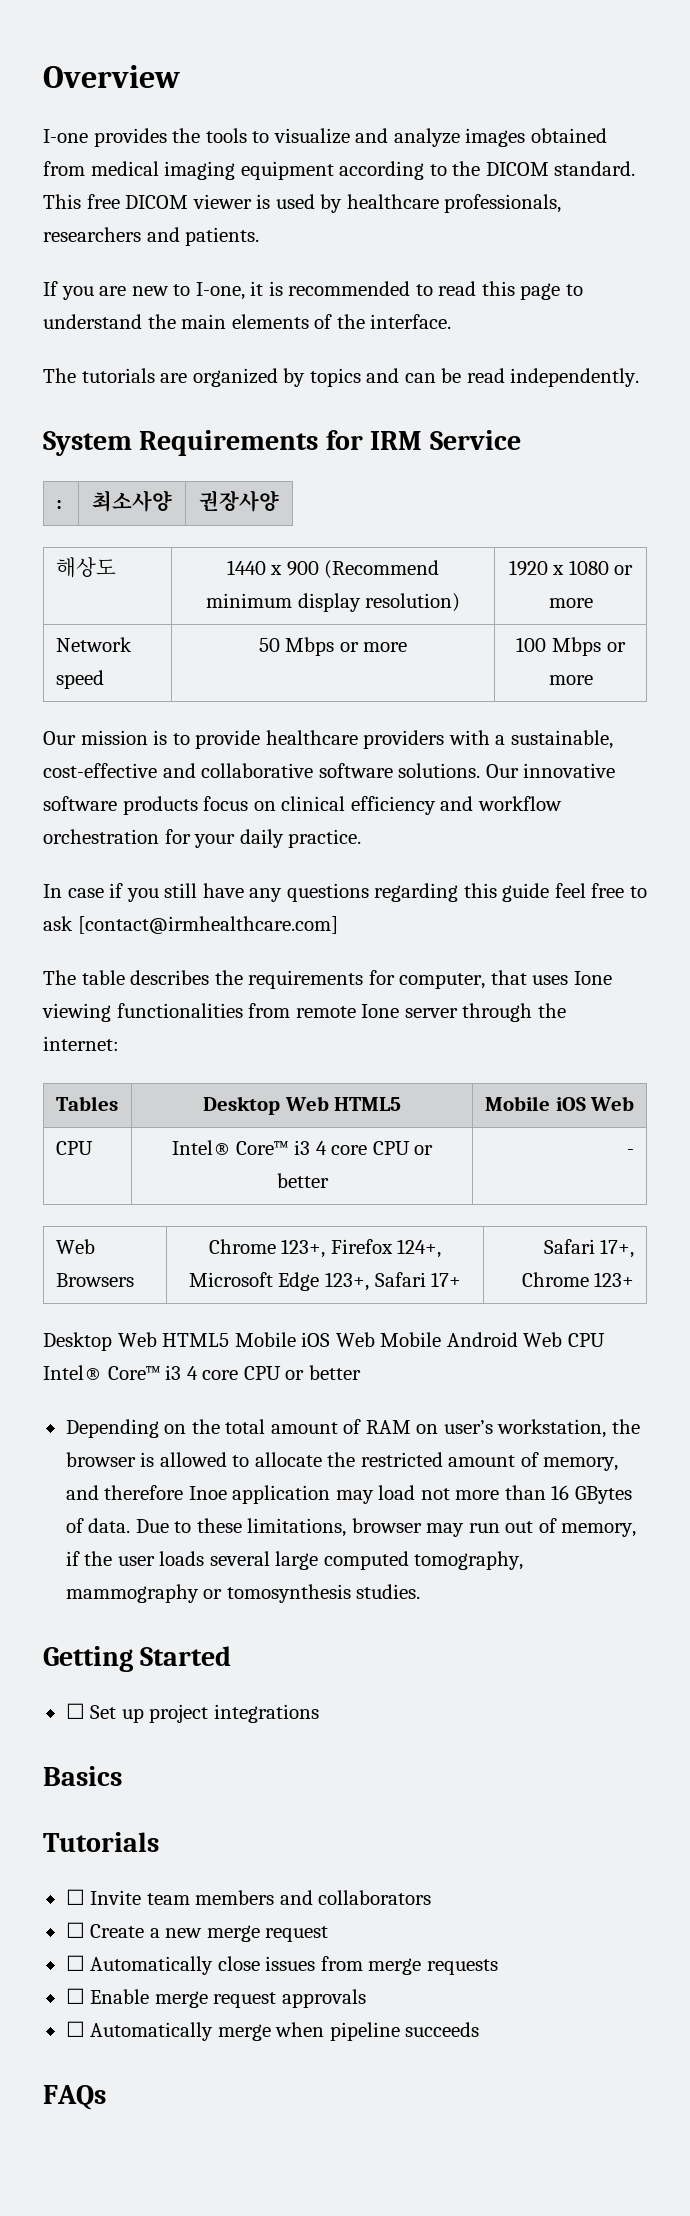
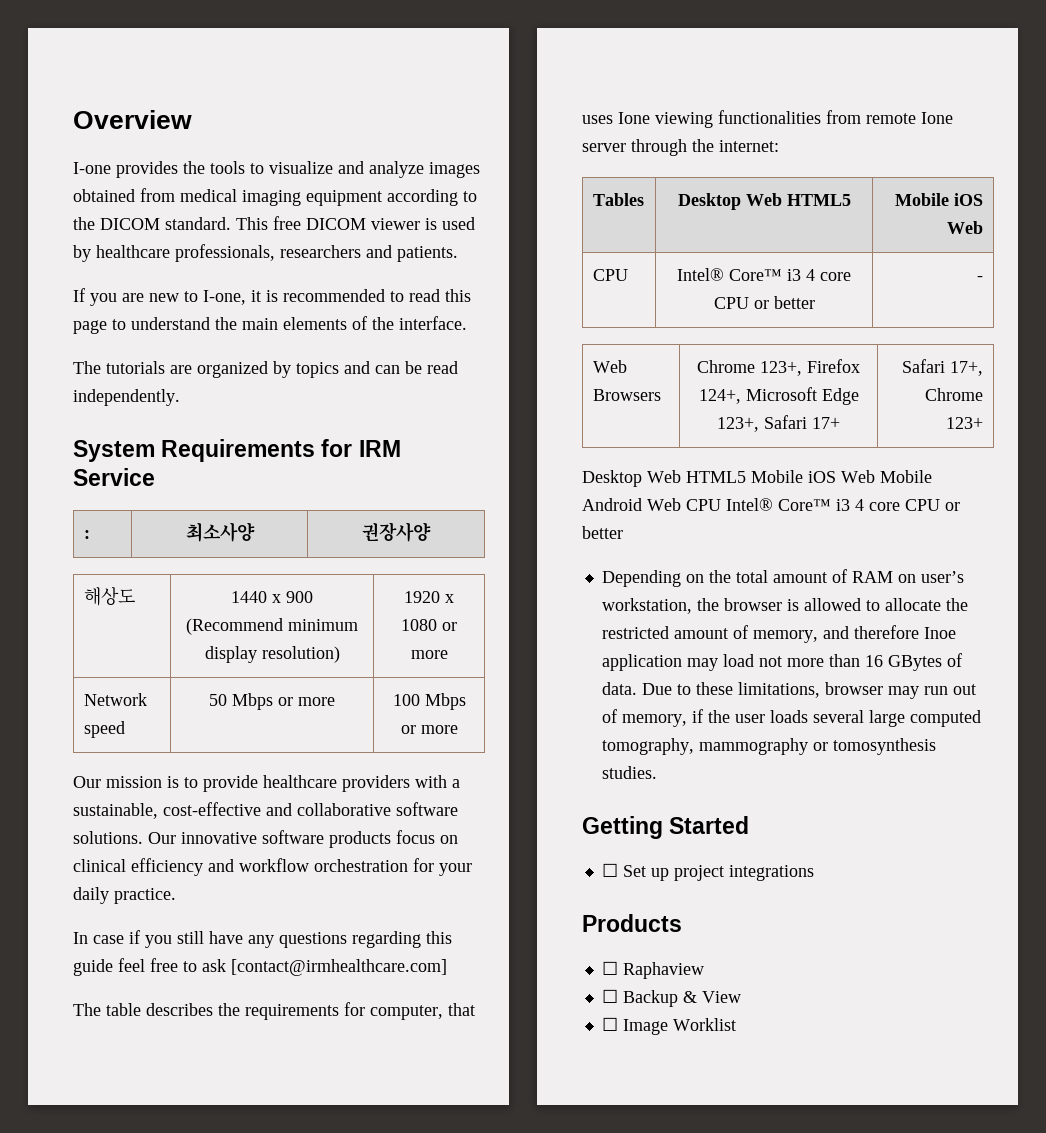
- Basics
- Tutorials
- ☐ Invite team members and collaborators
- ☐ Create a new merge request
- ☐ Automatically close issues from merge requests
- ☐ Enable merge request approvals
- ☐ Automatically merge when pipeline succeeds
- FAQs
+ Products
+ ☐ Raphaview
+ ☐ Backup & View
+ ☐ Image Worklist

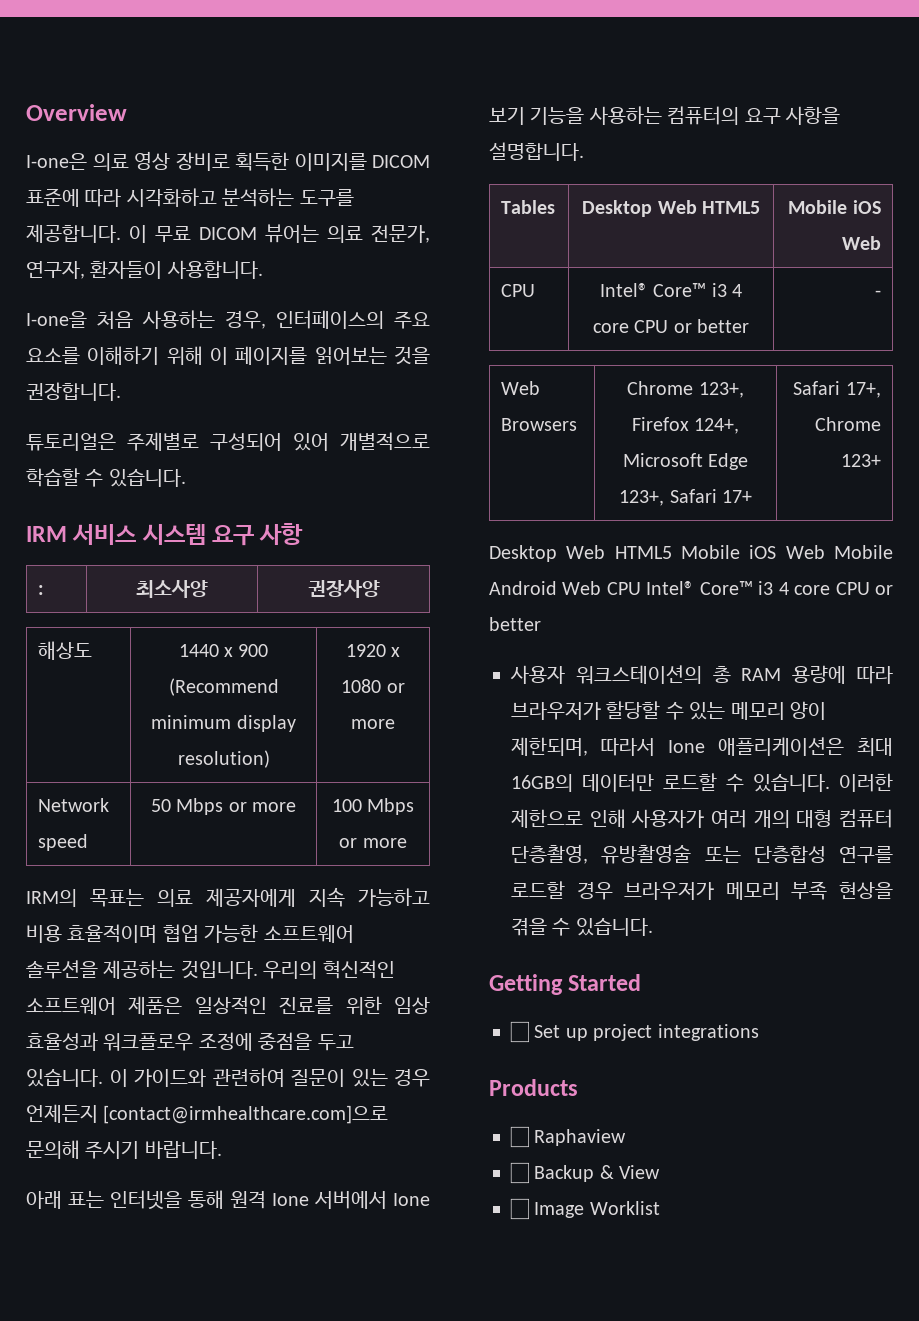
- I-one provides the tools to visualize and analyze images obtained from medical imaging equipment according to the DICOM standard. This free DICOM viewer is used by healthcare professionals, researchers and patients.
- If you are new to I-one, it is recommended to read this page to understand the main elements of the interface.
- The tutorials are organized by topics and can be read independently.
- System Requirements for IRM Service
+ I-one은 의료 영상 장비로 획득한 이미지를 DICOM 표준에 따라 시각화하고 분석하는 도구를 제공합니다. 이 무료 DICOM 뷰어는 의료 전문가, 연구자, 환자들이 사용합니다.
+ I-one을 처음 사용하는 경우, 인터페이스의 주요 요소를 이해하기 위해 이 페이지를 읽어보는 것을 권장합니다.
+ 튜토리얼은 주제별로 구성되어 있어 개별적으로 학습할 수 있습니다.
+ IRM 서비스 시스템 요구 사항
- Our mission is to provide healthcare providers with a sustainable, cost-effective and collaborative software solutions. Our innovative software products focus on clinical efficiency and workflow orchestration for your daily practice.
- In case if you still have any questions regarding this guide feel free to ask [contact@irmhealthcare.com]
- The table describes the requirements for computer, that uses Ione viewing functionalities from remote Ione server through the internet:
+ IRM의 목표는 의료 제공자에게 지속 가능하고 비용 효율적이며 협업 가능한 소프트웨어 솔루션을 제공하는 것입니다. 우리의 혁신적인 소프트웨어 제품은 일상적인 진료를 위한 임상 효율성과 워크플로우 조정에 중점을 두고 있습니다. 이 가이드와 관련하여 질문이 있는 경우 언제든지 [contact@irmhealthcare.com]으로 문의해 주시기 바랍니다.
+ 아래 표는 인터넷을 통해 원격 Ione 서버에서 Ione 보기 기능을 사용하는 컴퓨터의 요구 사항을 설명합니다.
- Depending on the total amount of RAM on user’s workstation, the browser is allowed to allocate the restricted amount of memory, and therefore Inoe application may load not more than 16 GBytes of data. Due to these limitations, browser may run out of memory, if the user loads several large computed tomography, mammography or tomosynthesis studies.
+ 사용자 워크스테이션의 총 RAM 용량에 따라 브라우저가 할당할 수 있는 메모리 양이 제한되며, 따라서 Ione 애플리케이션은 최대 16GB의 데이터만 로드할 수 있습니다. 이러한 제한으로 인해 사용자가 여러 개의 대형 컴퓨터 단층촬영, 유방촬영술 또는 단층합성 연구를 로드할 경우 브라우저가 메모리 부족 현상을 겪을 수 있습니다.

